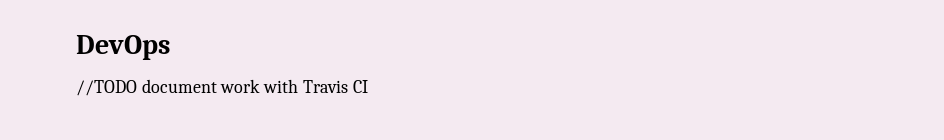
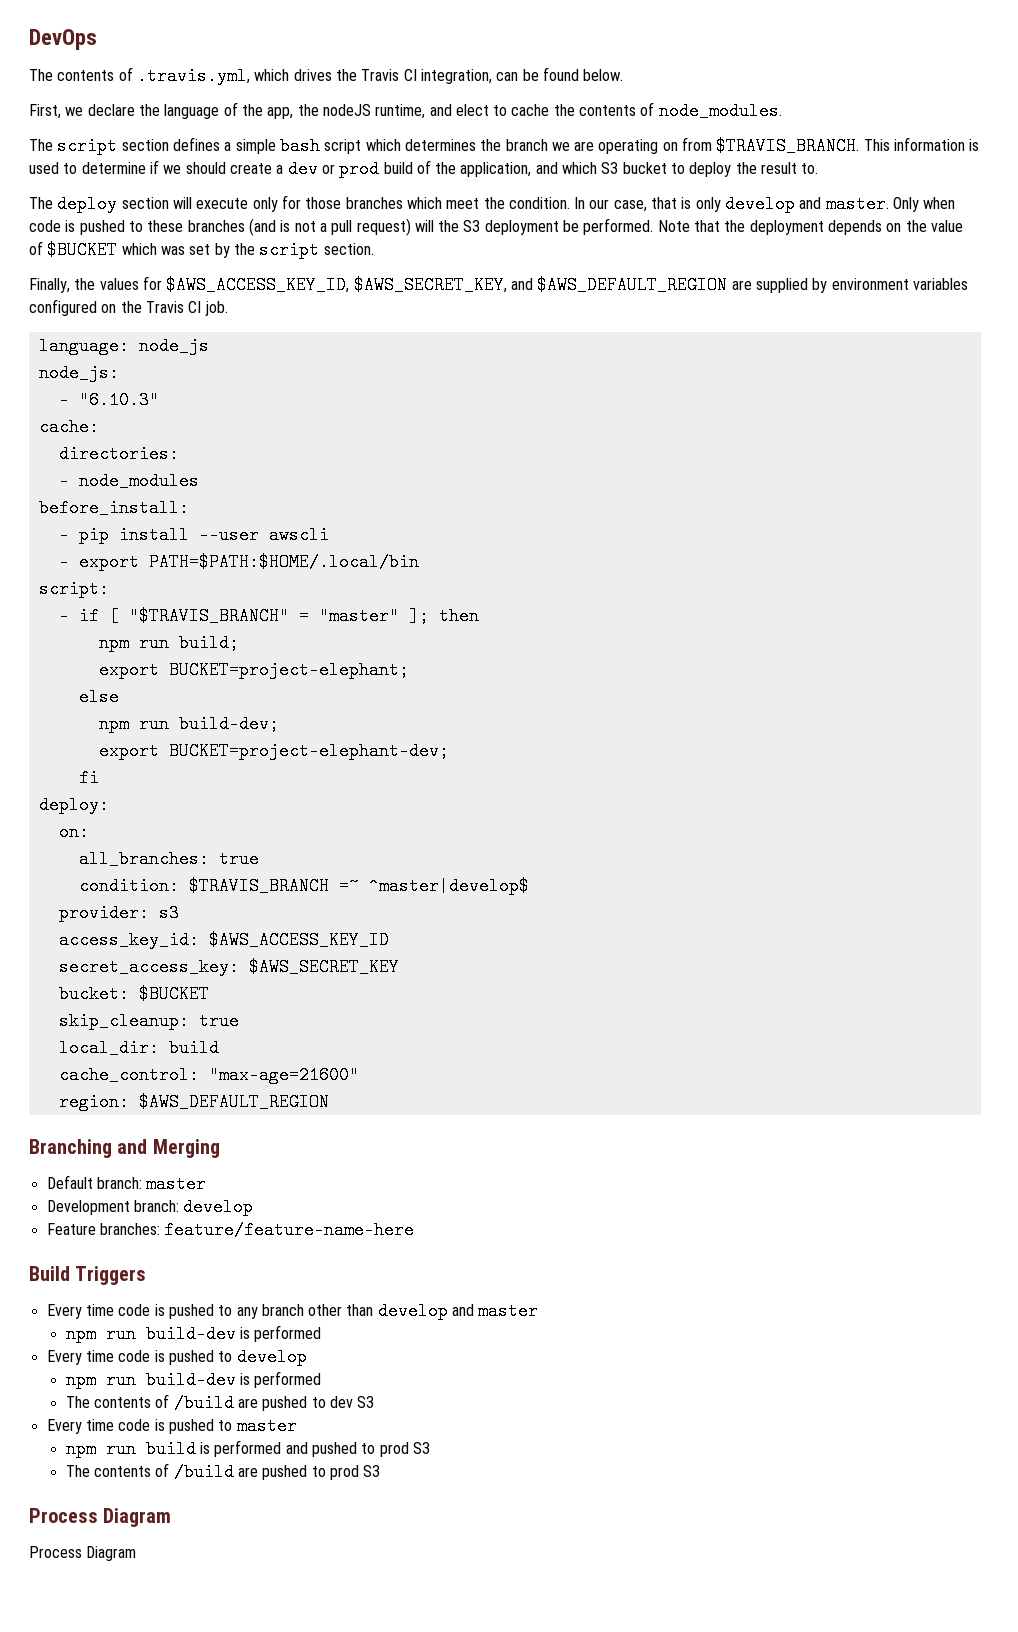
- //TODO document work with Travis CI
+ The contents of .travis.yml, which drives the Travis CI integration, can be found below.
+ First, we declare the language of the app, the nodeJS runtime, and elect to cache the contents of node_modules.
+ The script section defines a simple bash script which determines the branch we are operating on from $TRAVIS_BRANCH. This information is used to determine if we should create a dev or prod build of the application, and which S3 bucket to deploy the result to.
+ The deploy section will execute only for those branches which meet the condition. In our case, that is only develop and master. Only when code is pushed to these branches (and is not a pull request) will the S3 deployment be performed. Note that the deployment depends on the value of $BUCKET which was set by the script section.
+ Finally, the values for $AWS_ACCESS_KEY_ID, $AWS_SECRET_KEY, and $AWS_DEFAULT_REGION are supplied by environment variables configured on the Travis CI job.
+ language: node_js
+ node_js:
+ - "6.10.3"
+ cache:
+ directories:
+ - node_modules
+ before_install:
+ - pip install --user awscli
+ - export PATH=$PATH:$HOME/.local/bin
+ script:
+ - if [ "$TRAVIS_BRANCH" = "master" ]; then
+ npm run build;
+ export BUCKET=project-elephant;
+ else
+ npm run build-dev;
+ export BUCKET=project-elephant-dev;
+ fi
+ deploy:
+ on:
+ all_branches: true
+ condition: $TRAVIS_BRANCH =~ ^master|develop$
+ provider: s3
+ access_key_id: $AWS_ACCESS_KEY_ID
+ secret_access_key: $AWS_SECRET_KEY
+ bucket: $BUCKET
+ skip_cleanup: true
+ local_dir: build
+ cache_control: "max-age=21600"
+ region: $AWS_DEFAULT_REGION
+ Branching and Merging
+ Default branch: master
+ Development branch: develop
+ Feature branches: feature/feature-name-here
+ Build Triggers
+ Every time code is pushed to any branch other than develop and master
+ npm run build-dev is performed
+ Every time code is pushed to develop
+ npm run build-dev is performed
+ The contents of /build are pushed to dev S3
+ Every time code is pushed to master
+ npm run build is performed and pushed to prod S3
+ The contents of /build are pushed to prod S3
+ Process Diagram
+ Process Diagram

